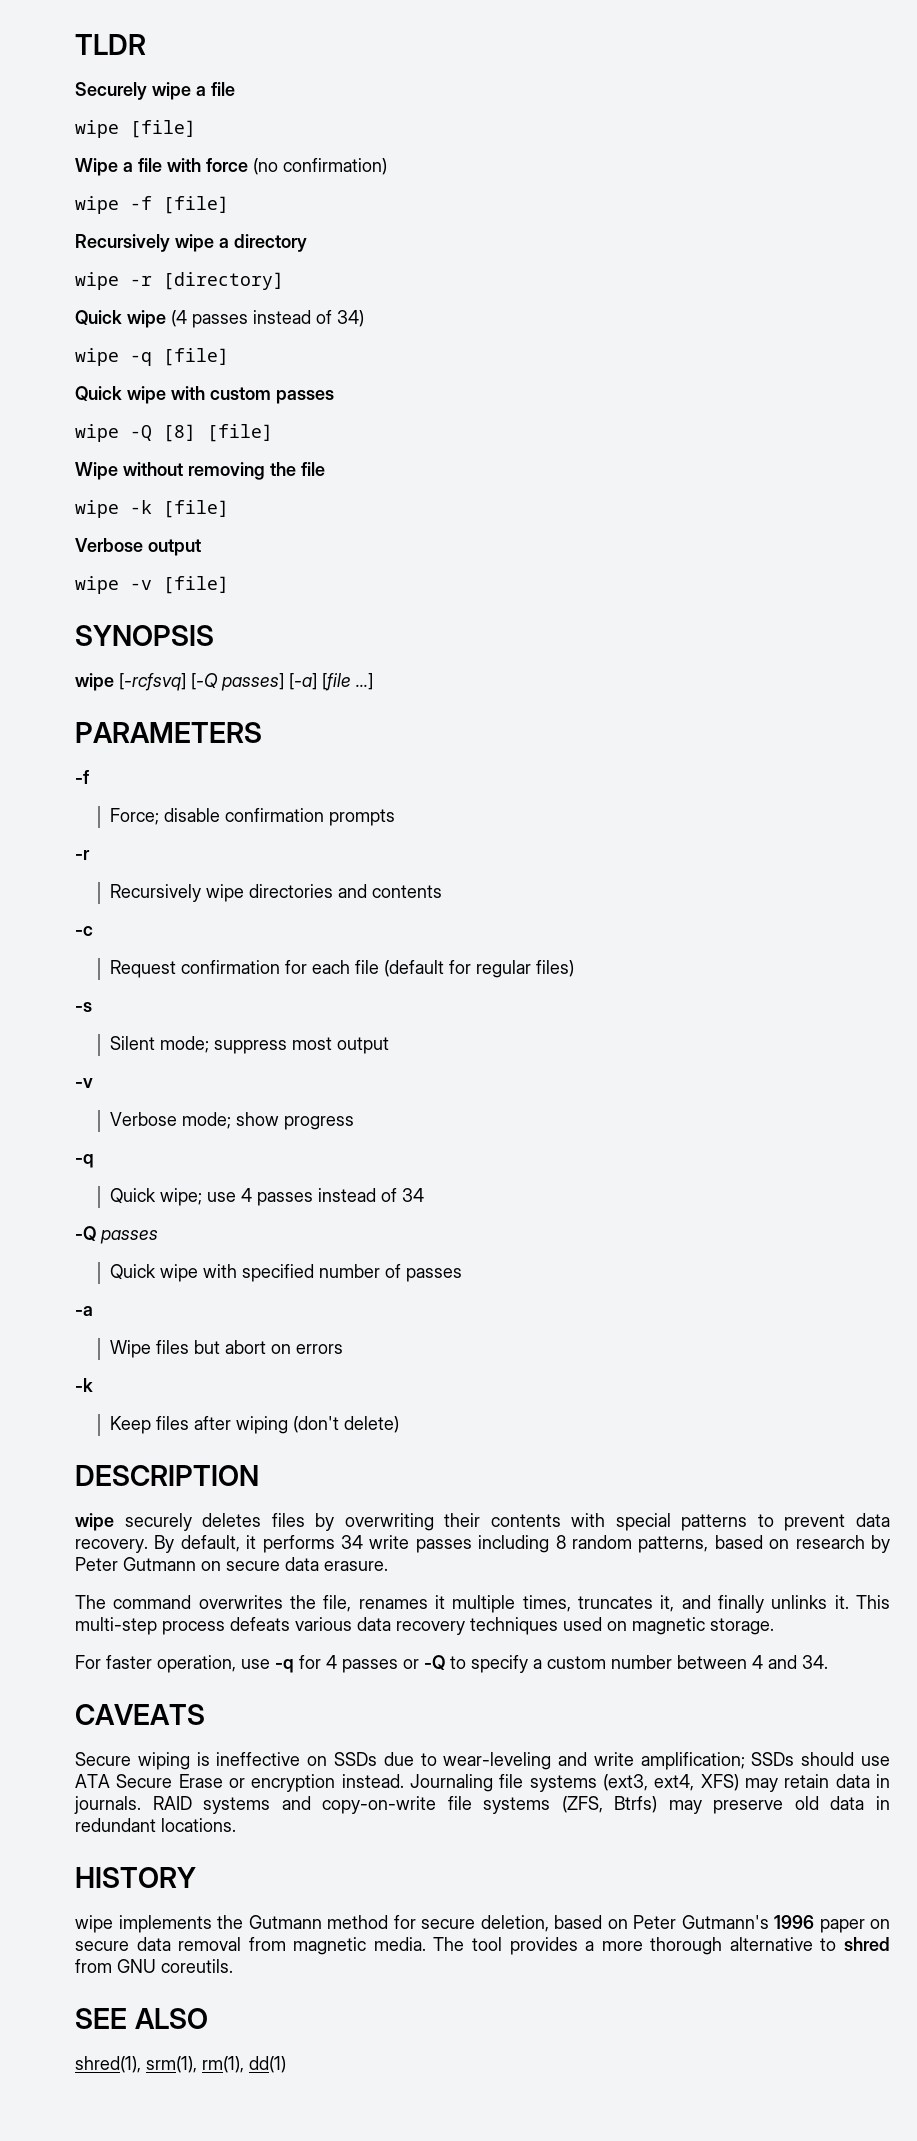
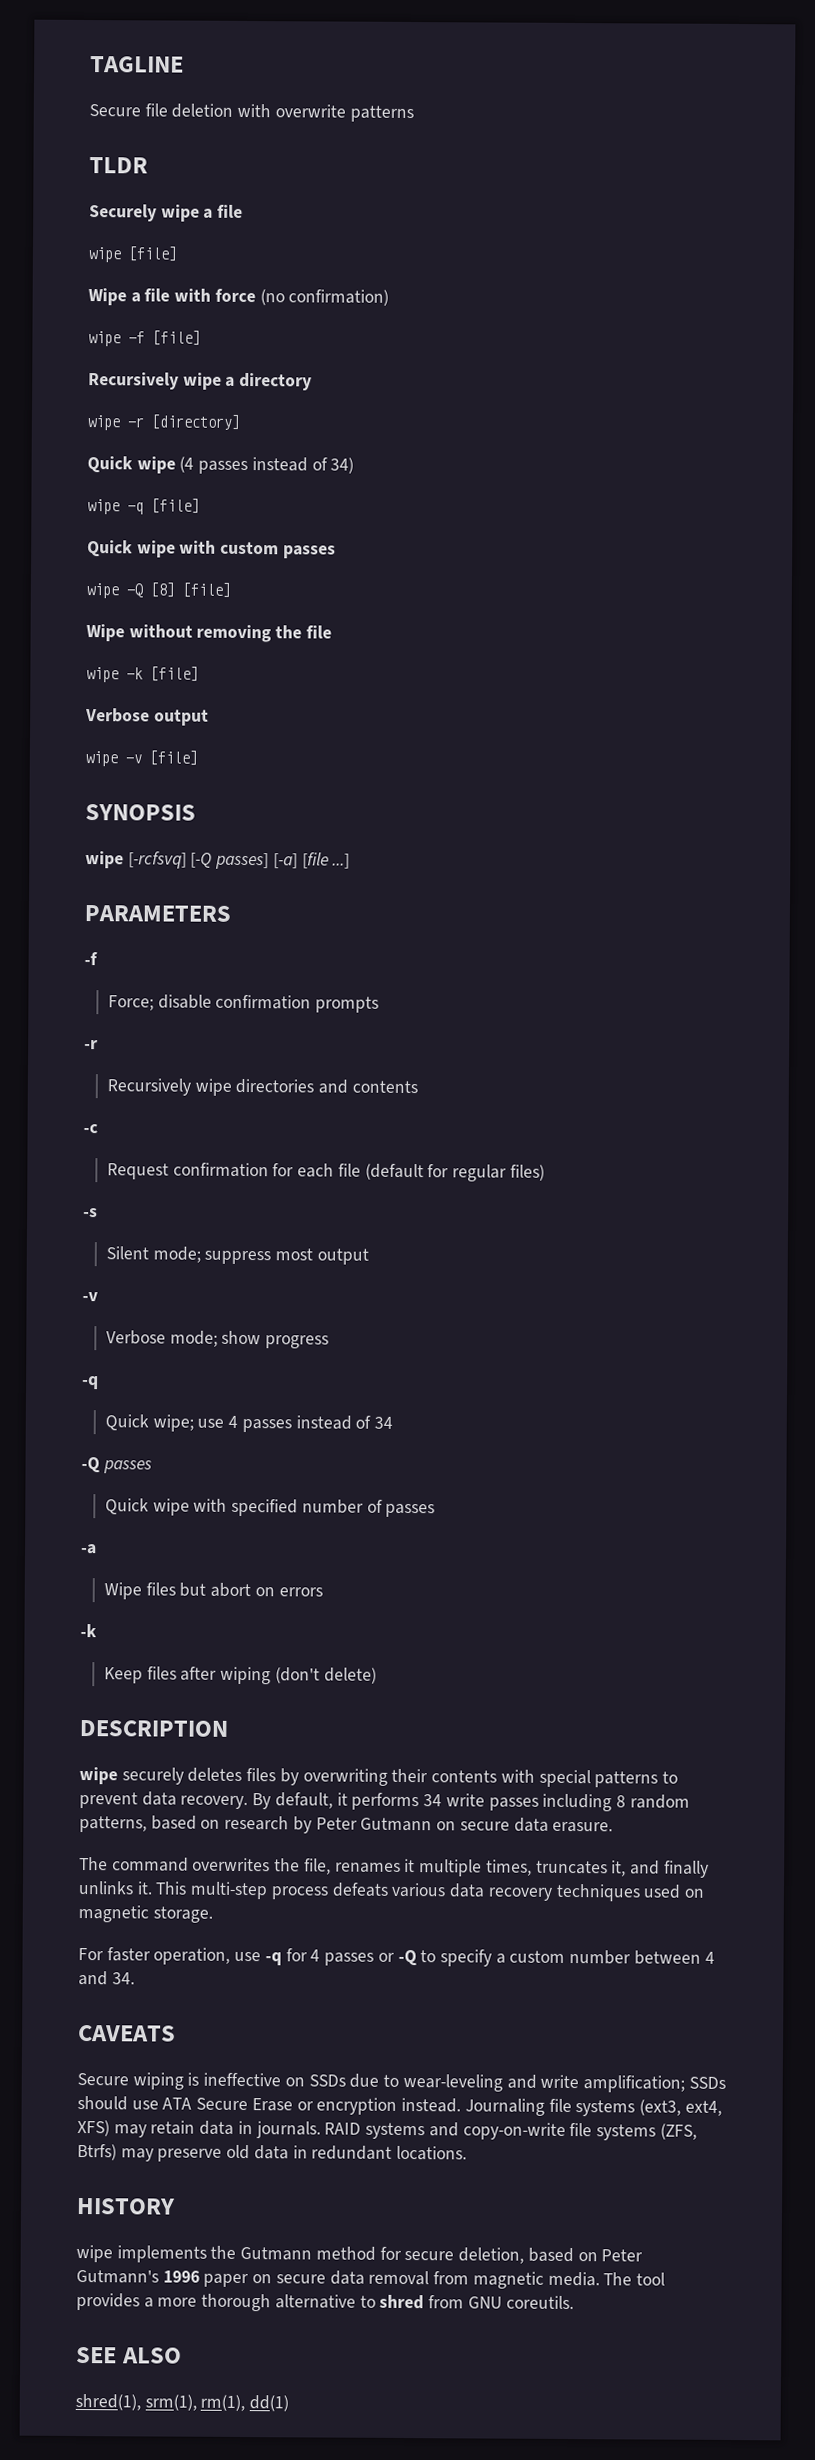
+ TAGLINE
+ Secure file deletion with overwrite patterns

